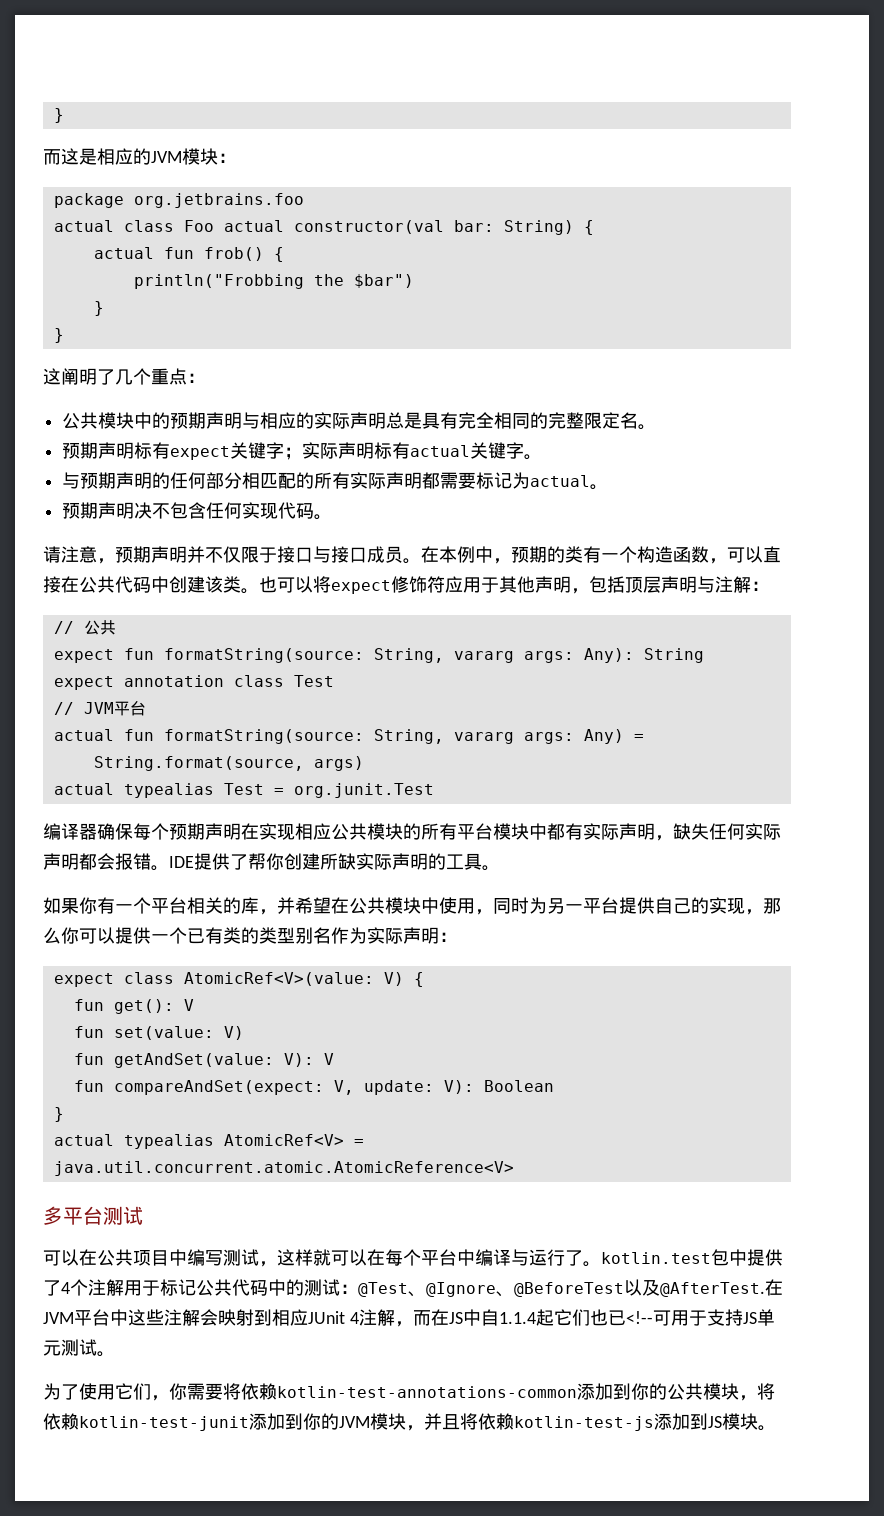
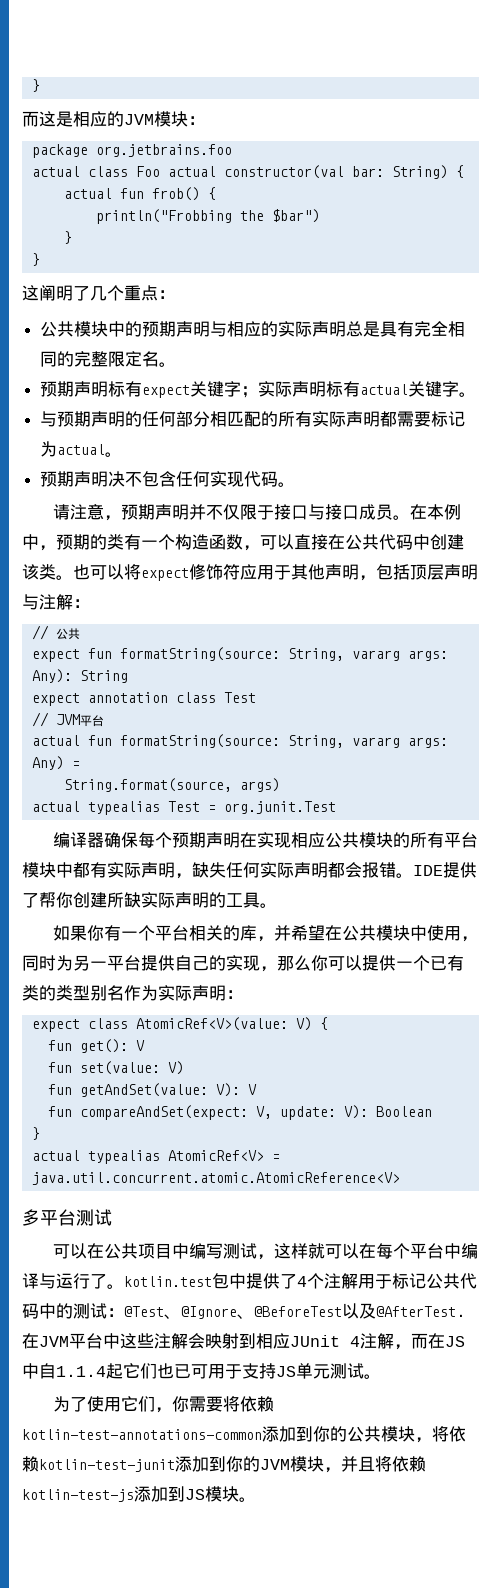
- 在JVM平台中这些注解会映射到相应JUnit 4注解，而在JS中自1.1.4起它们也已<!--可用于支持JS单元测试。
+ 在JVM平台中这些注解会映射到相应JUnit 4注解，而在JS中自1.1.4起它们也已可用于支持JS单元测试。

